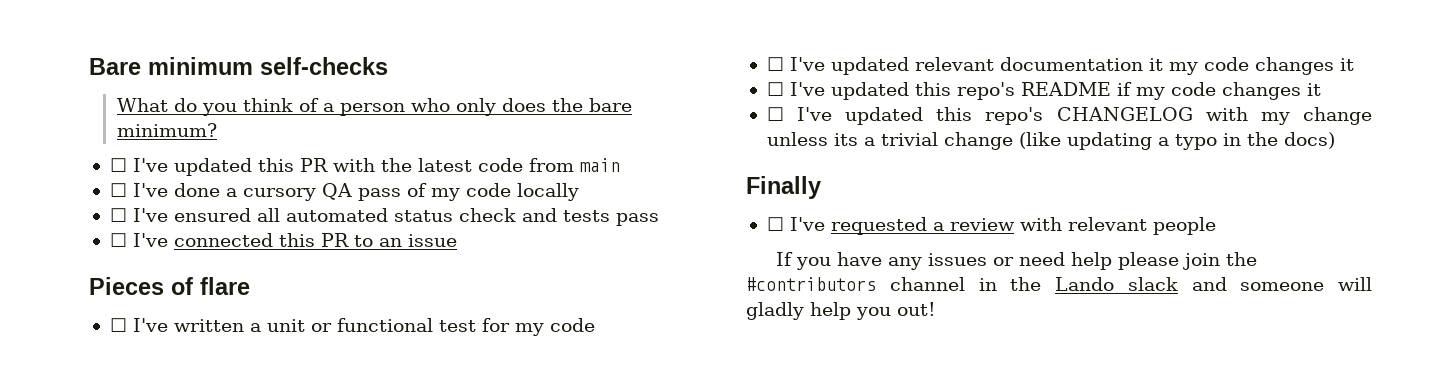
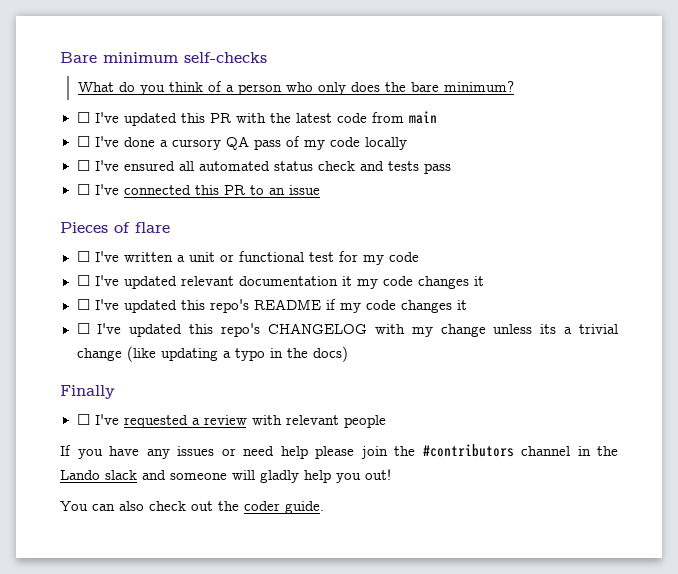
+ You can also check out the coder guide.

